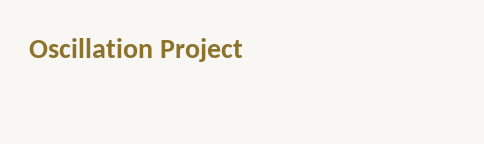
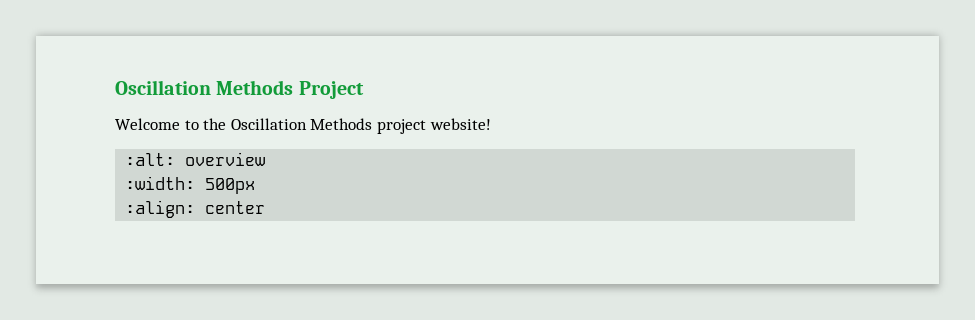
- Oscillation Project
+ Oscillation Methods Project
+ Welcome to the Oscillation Methods project website!
+ :alt: overview
+ :width: 500px
+ :align: center

